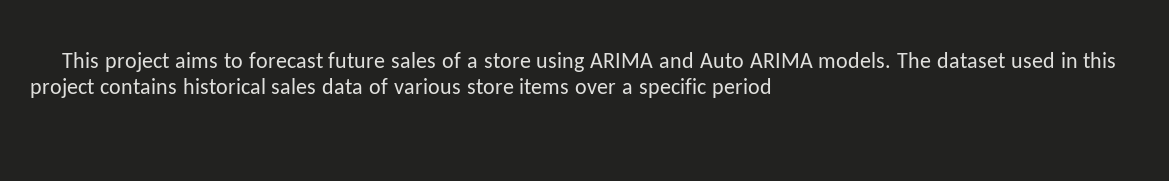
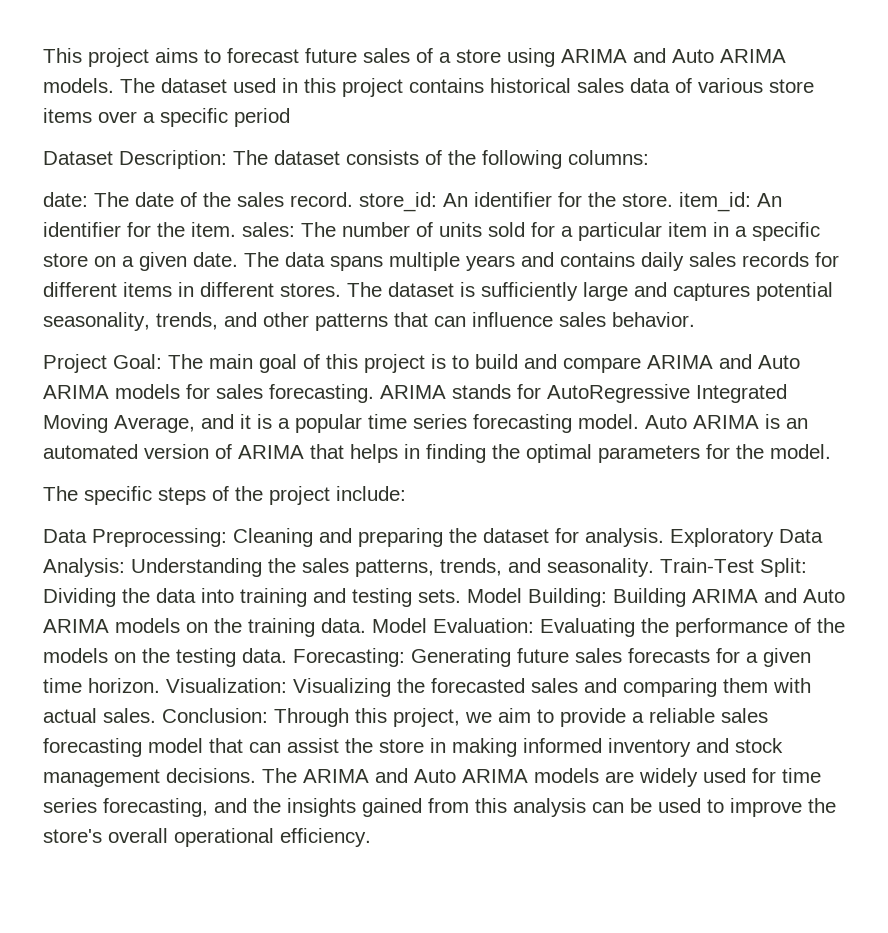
+ Dataset Description: The dataset consists of the following columns:
+ date: The date of the sales record. store_id: An identifier for the store. item_id: An identifier for the item. sales: The number of units sold for a particular item in a specific store on a given date. The data spans multiple years and contains daily sales records for different items in different stores. The dataset is sufficiently large and captures potential seasonality, trends, and other patterns that can influence sales behavior.
+ Project Goal: The main goal of this project is to build and compare ARIMA and Auto ARIMA models for sales forecasting. ARIMA stands for AutoRegressive Integrated Moving Average, and it is a popular time series forecasting model. Auto ARIMA is an automated version of ARIMA that helps in finding the optimal parameters for the model.
+ The specific steps of the project include:
+ Data Preprocessing: Cleaning and preparing the dataset for analysis. Exploratory Data Analysis: Understanding the sales patterns, trends, and seasonality. Train-Test Split: Dividing the data into training and testing sets. Model Building: Building ARIMA and Auto ARIMA models on the training data. Model Evaluation: Evaluating the performance of the models on the testing data. Forecasting: Generating future sales forecasts for a given time horizon. Visualization: Visualizing the forecasted sales and comparing them with actual sales. Conclusion: Through this project, we aim to provide a reliable sales forecasting model that can assist the store in making informed inventory and stock management decisions. The ARIMA and Auto ARIMA models are widely used for time series forecasting, and the insights gained from this analysis can be used to improve the store's overall operational efficiency.

